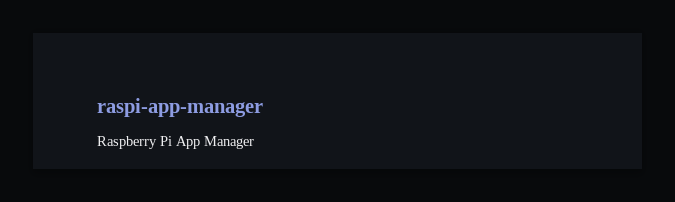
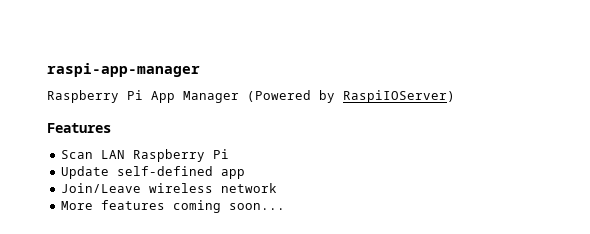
- Raspberry Pi App Manager
+ Raspberry Pi App Manager (Powered by RaspiIOServer)
+ Features
+ Scan LAN Raspberry Pi
+ Update self-defined app
+ Join/Leave wireless network
+ More features coming soon...

